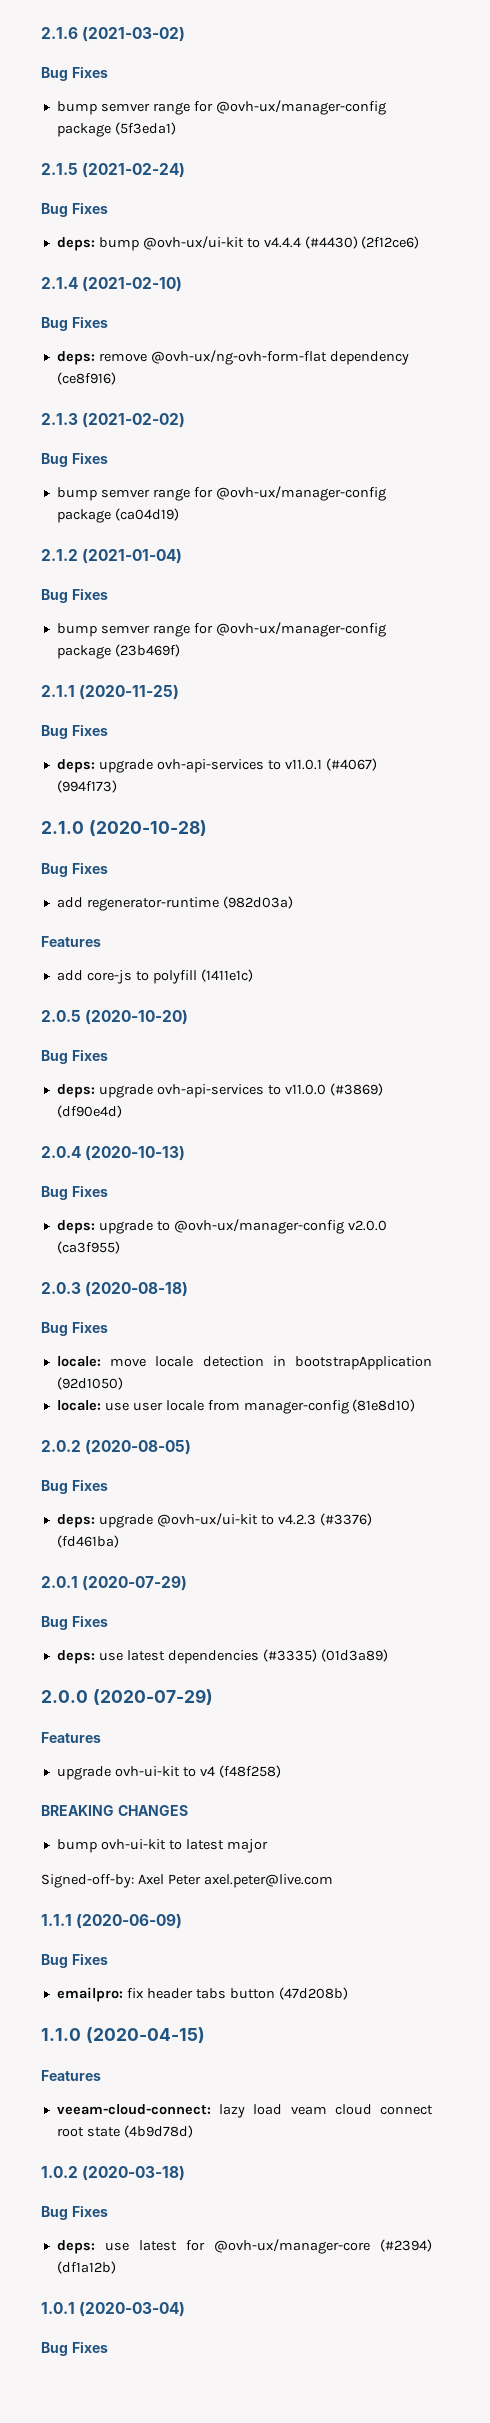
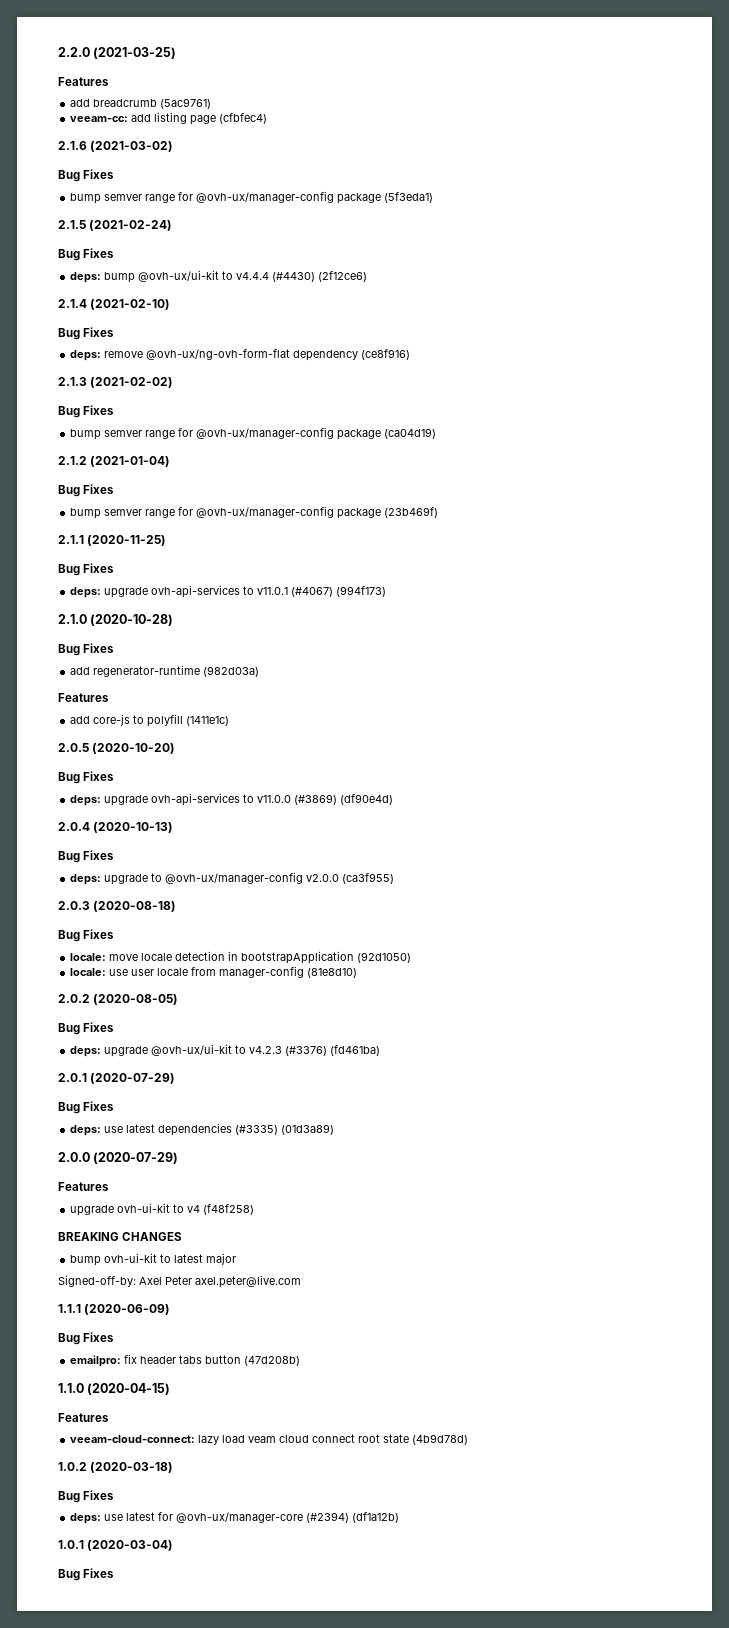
+ 2.2.0 (2021-03-25)
+ Features
+ add breadcrumb (5ac9761)
+ veeam-cc: add listing page (cfbfec4)

